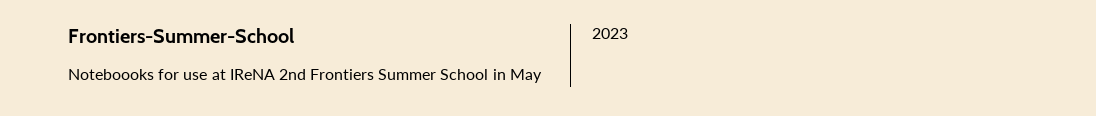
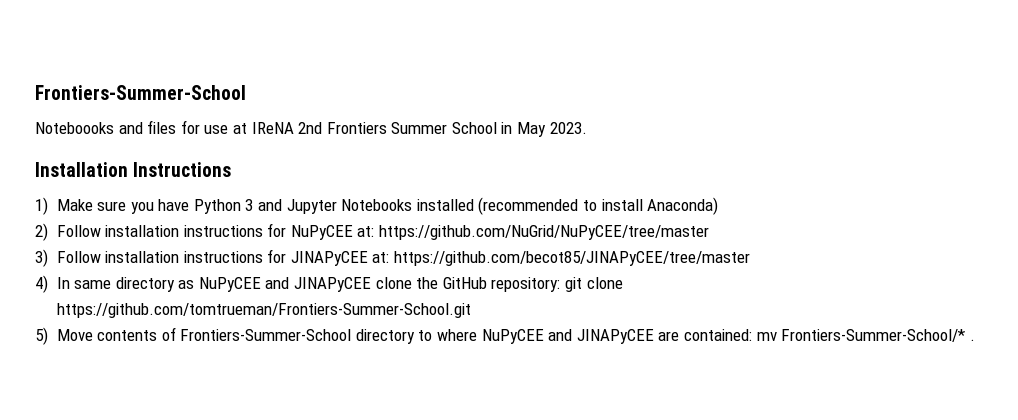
- Noteboooks for use at IReNA 2nd Frontiers Summer School in May 2023
+ Noteboooks and files for use at IReNA 2nd Frontiers Summer School in May 2023.
+ Installation Instructions
+ 1) Make sure you have Python 3 and Jupyter Notebooks installed (recommended to install Anaconda)
+ 2) Follow installation instructions for NuPyCEE at: https://github.com/NuGrid/NuPyCEE/tree/master
+ 3) Follow installation instructions for JINAPyCEE at: https://github.com/becot85/JINAPyCEE/tree/master
+ 4) In same directory as NuPyCEE and JINAPyCEE clone the GitHub repository: git clone https://github.com/tomtrueman/Frontiers-Summer-School.git
+ 5) Move contents of Frontiers-Summer-School directory to where NuPyCEE and JINAPyCEE are contained: mv Frontiers-Summer-School/* .

